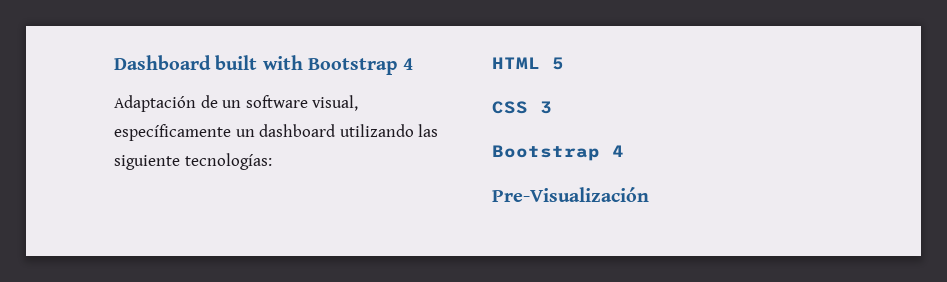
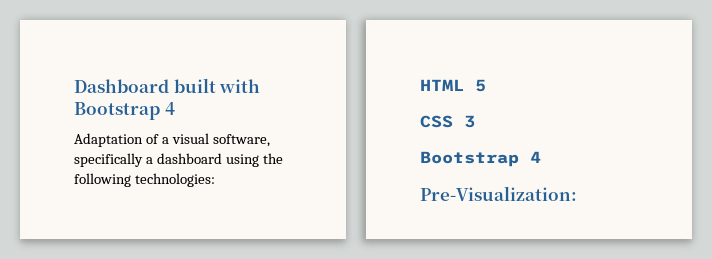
- Adaptación de un software visual, específicamente un dashboard utilizando las siguiente tecnologías:
+ Adaptation of a visual software, specifically a dashboard using the following technologies:
- Pre-Visualización
+ Pre-Visualization:

